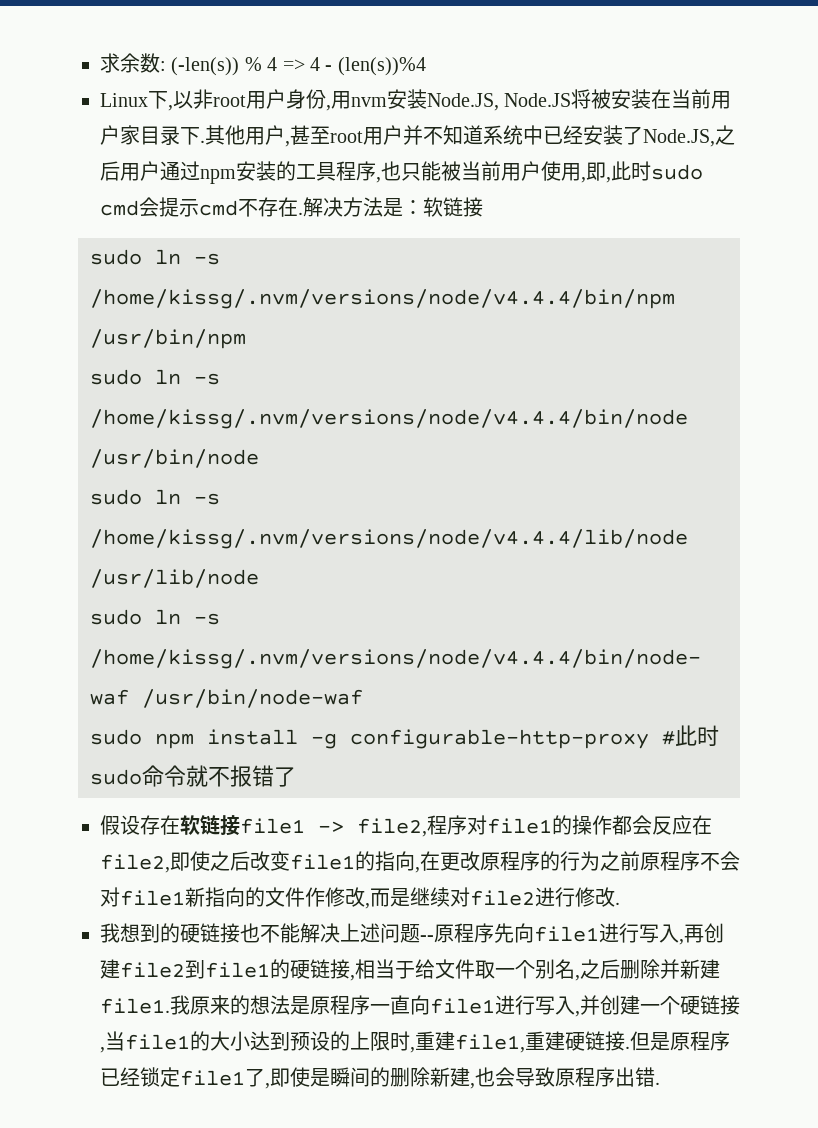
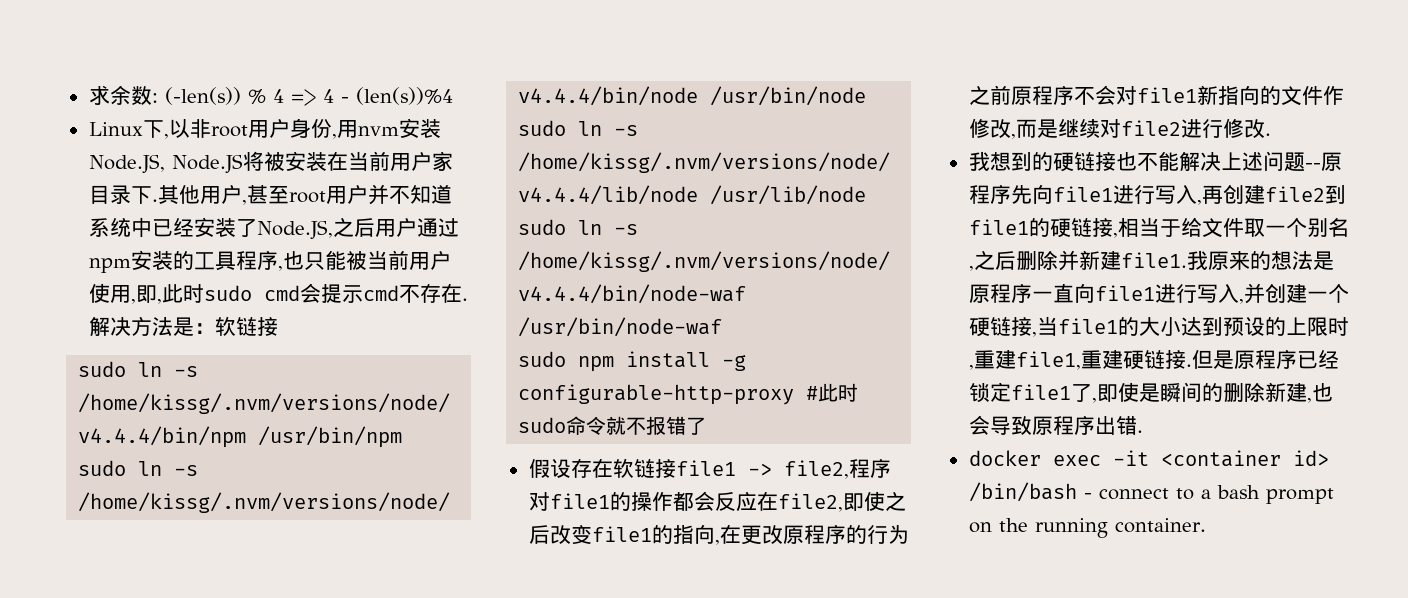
+ docker exec -it <container id> /bin/bash - connect to a bash prompt on the running container.

